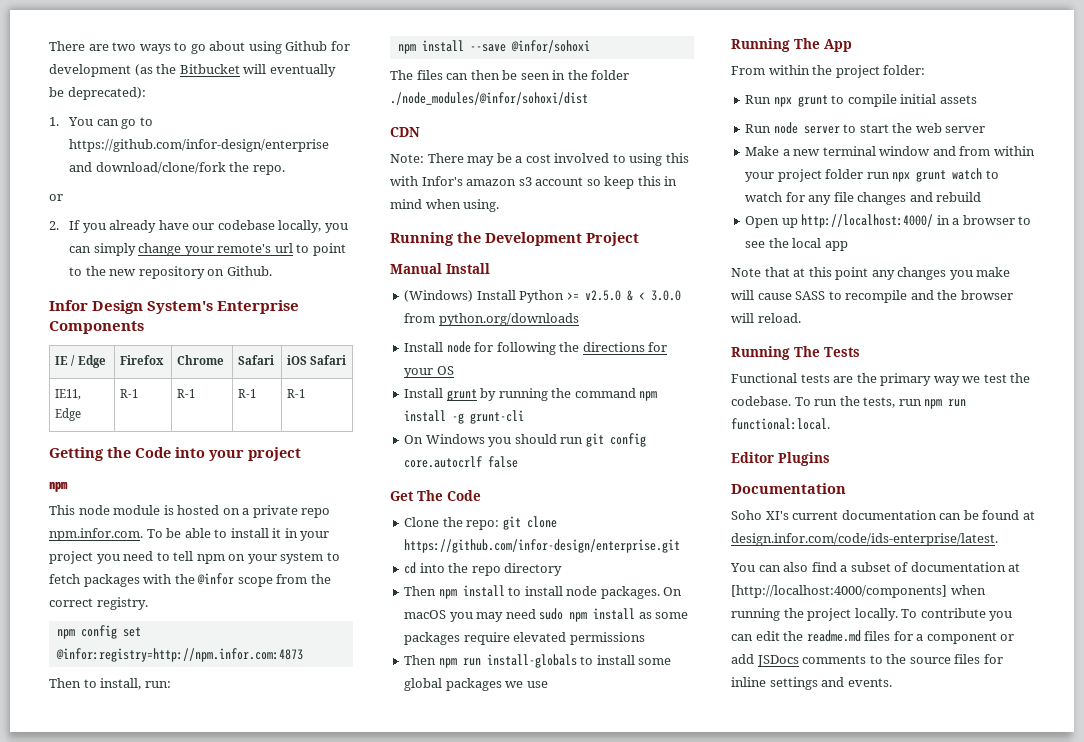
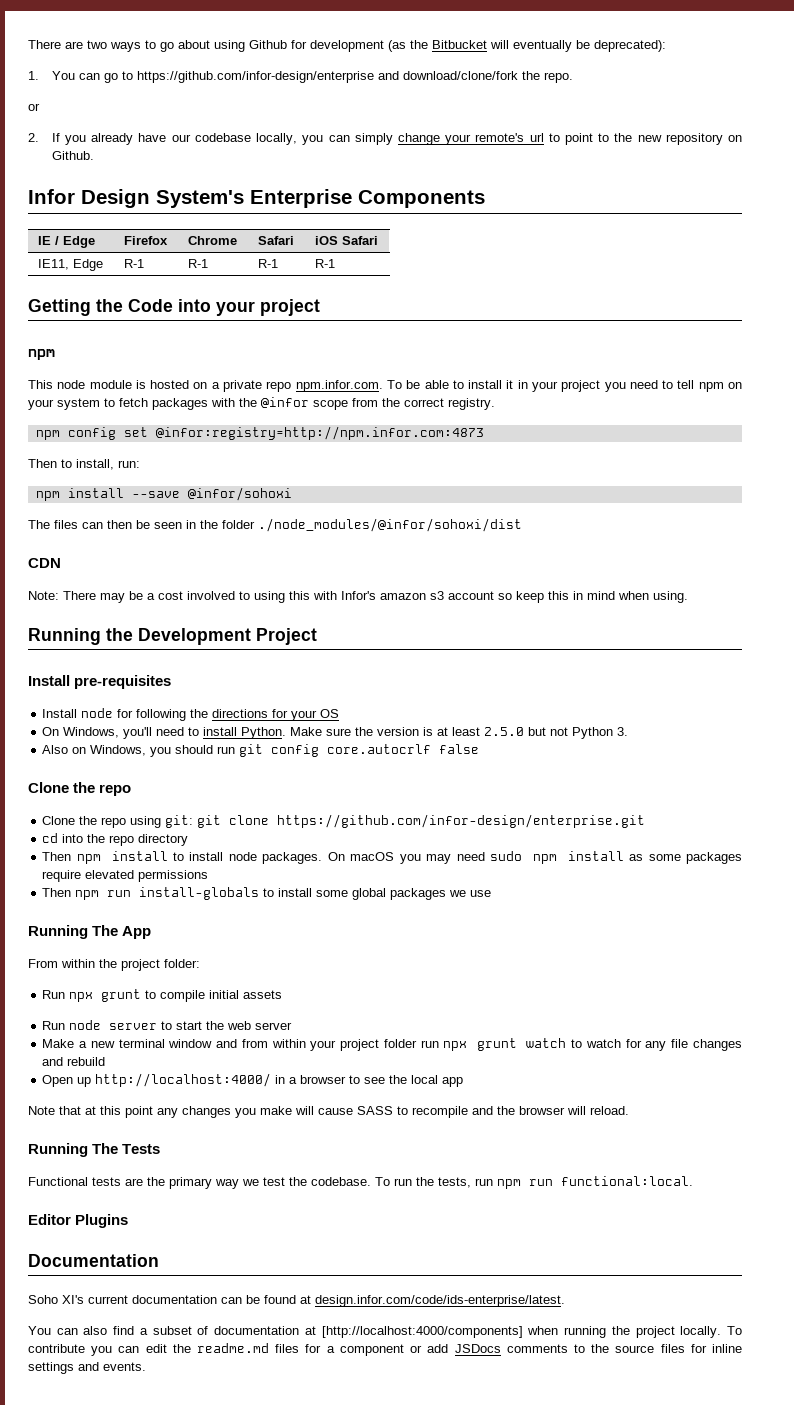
- Manual Install
- (Windows) Install Python >= v2.5.0 & < 3.0.0 from python.org/downloads
+ Install pre-requisites
- Install grunt by running the command npm install -g grunt-cli
- On Windows you should run git config core.autocrlf false
- Get The Code
- Clone the repo: git clone https://github.com/infor-design/enterprise.git
+ On Windows, you'll need to install Python. Make sure the version is at least 2.5.0 but not Python 3.
+ Also on Windows, you should run git config core.autocrlf false
+ Clone the repo
+ Clone the repo using git: git clone https://github.com/infor-design/enterprise.git

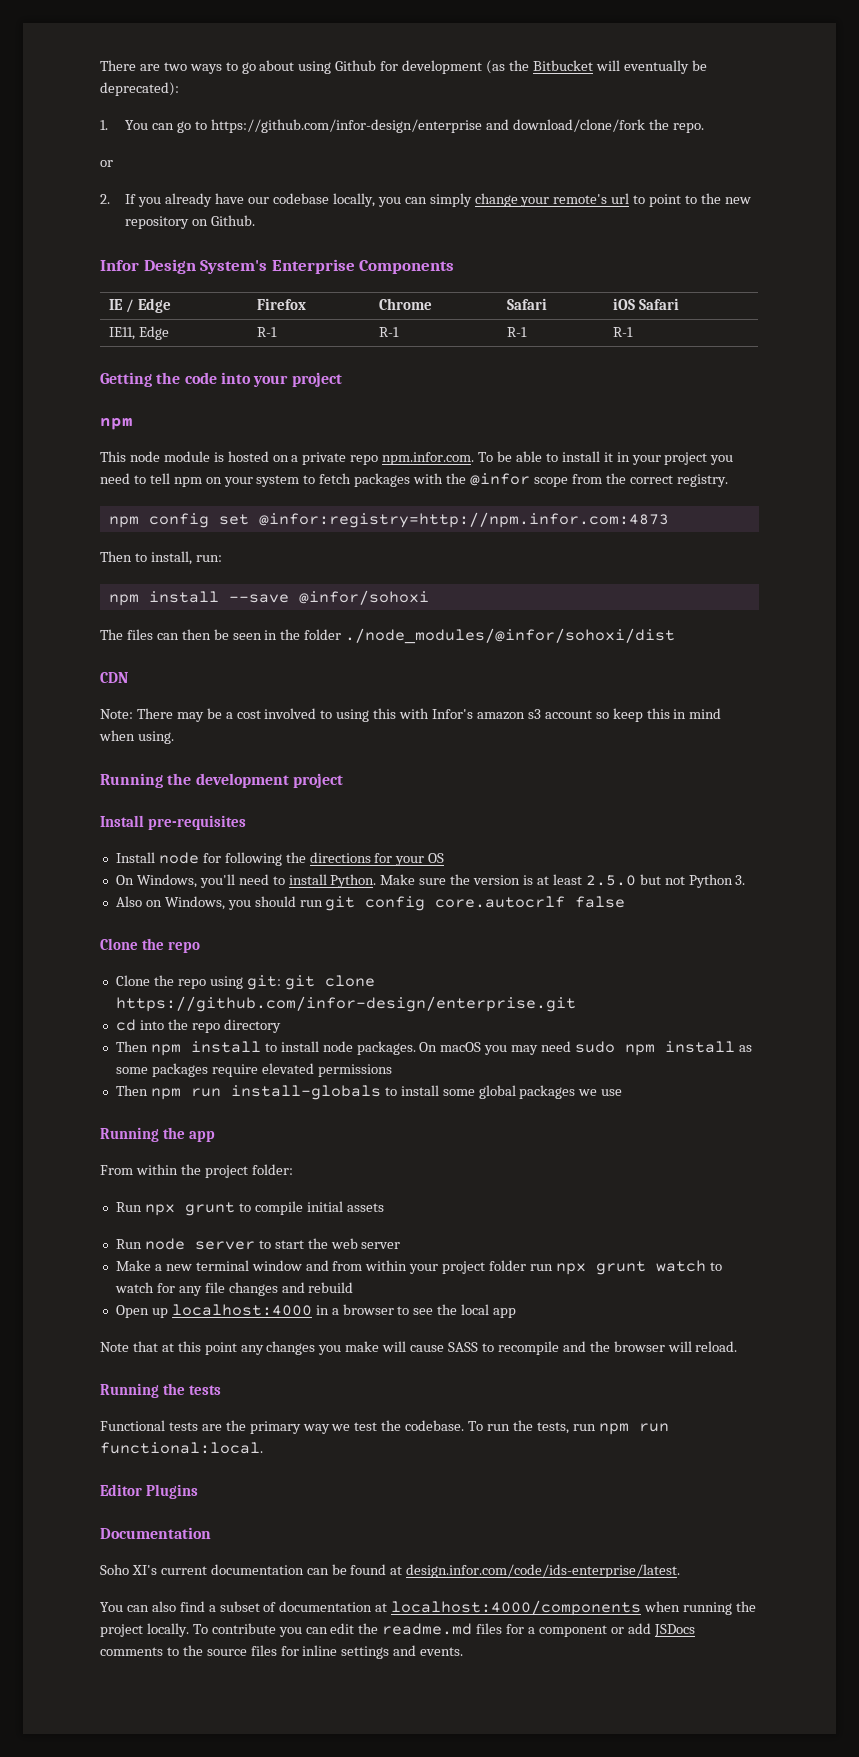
- Getting the Code into your project
+ Getting the code into your project
- Running the Development Project
+ Running the development project
- Running The App
+ Running the app
- Open up http://localhost:4000/ in a browser to see the local app
+ Open up localhost:4000 in a browser to see the local app
- Running The Tests
+ Running the tests
- You can also find a subset of documentation at [http://localhost:4000/components] when running the project locally.
+ You can also find a subset of documentation at localhost:4000/components when running the project locally.

